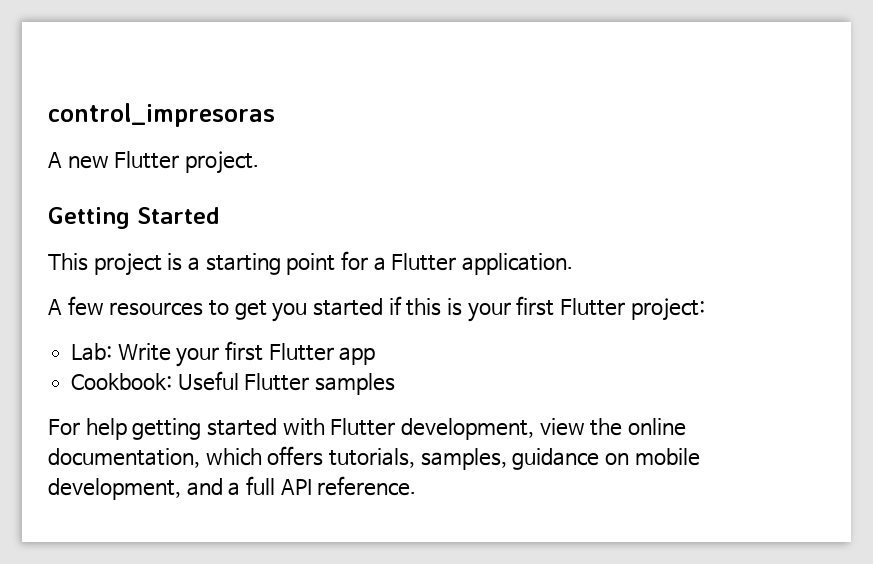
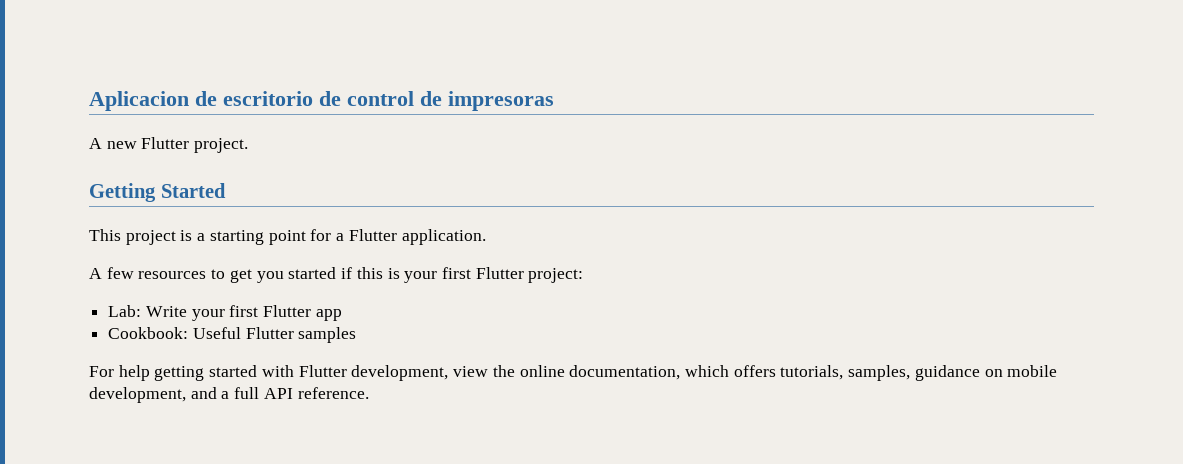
- control_impresoras
+ Aplicacion de escritorio de control de impresoras

